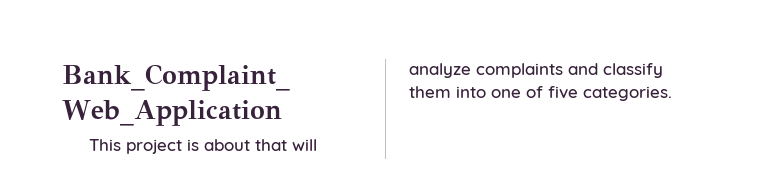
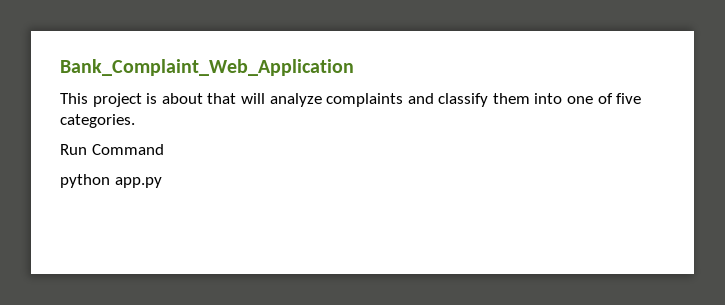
+ Run Command
+ python app.py

